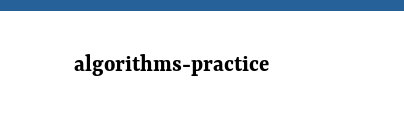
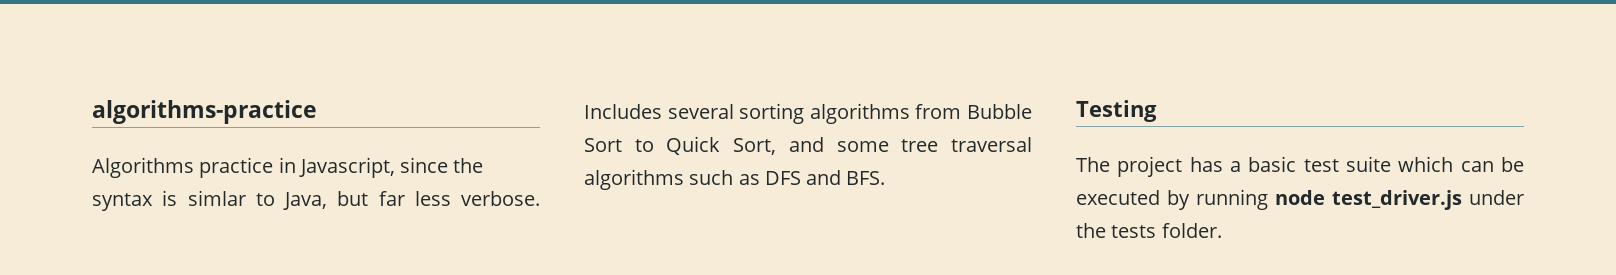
+ Algorithms practice in Javascript, since the syntax is simlar to Java, but far less verbose. Includes several sorting algorithms from Bubble Sort to Quick Sort, and some tree traversal algorithms such as DFS and BFS.
+ Testing
+ The project has a basic test suite which can be executed by running node test_driver.js under the tests folder.

